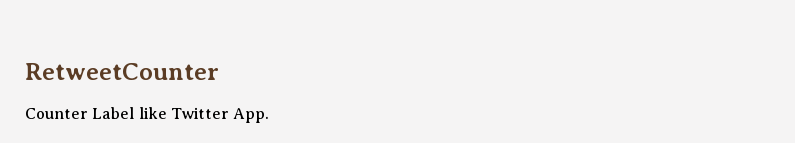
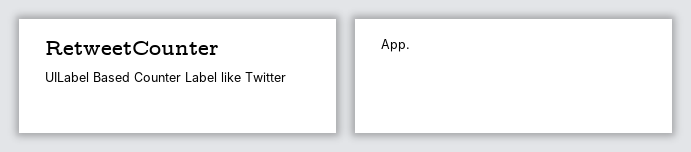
- Counter Label like Twitter App.
+ UILabel Based Counter Label like Twitter App.

